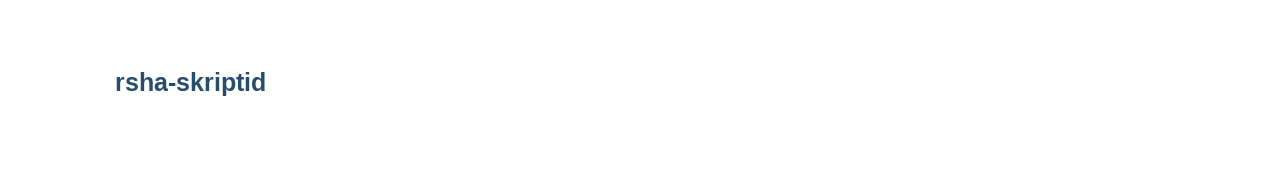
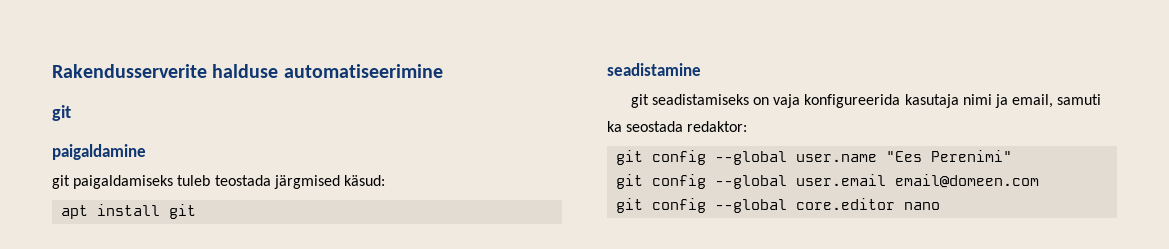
- rsha-skriptid
+ Rakendusserverite halduse automatiseerimine
+ git
+ paigaldamine
+ git paigaldamiseks tuleb teostada järgmised käsud:
+ apt install git
+ seadistamine
+ git seadistamiseks on vaja konfigureerida kasutaja nimi ja email, samuti ka seostada redaktor:
+ git config --global user.name "Ees Perenimi"
+ git config --global user.email email@domeen.com
+ git config --global core.editor nano

